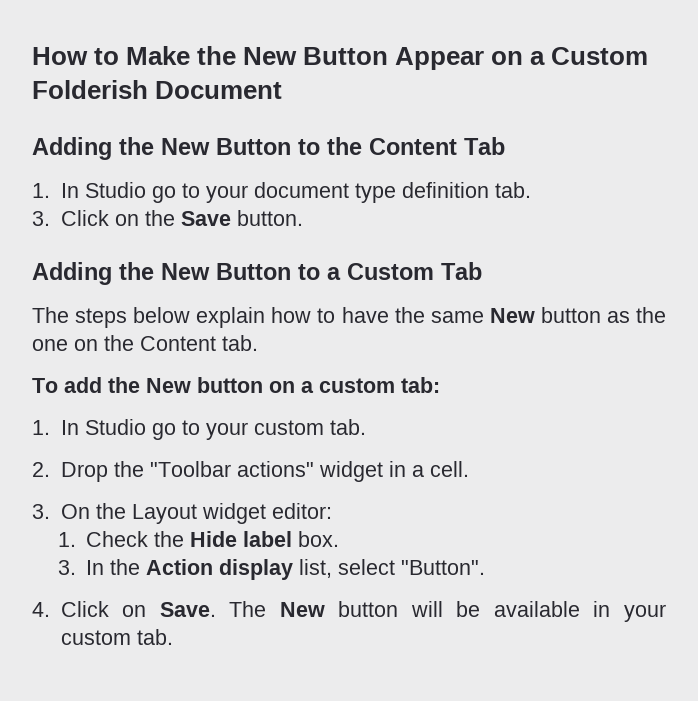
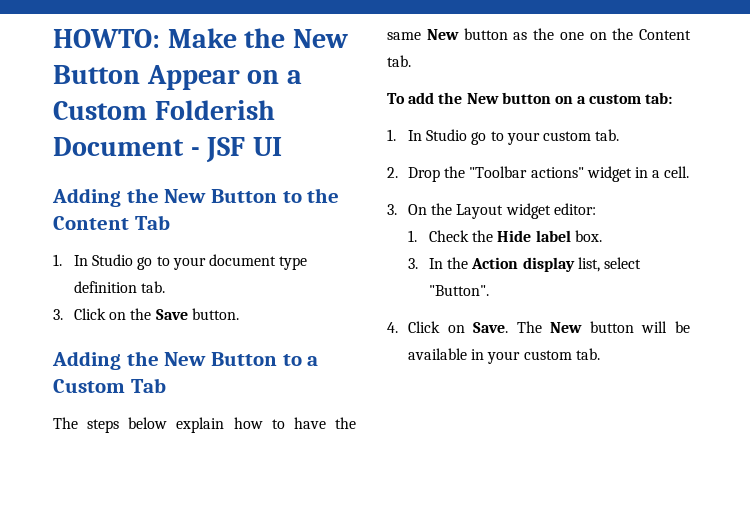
- How to Make the New Button Appear on a Custom Folderish Document
+ HOWTO: Make the New Button Appear on a Custom Folderish Document - JSF UI

